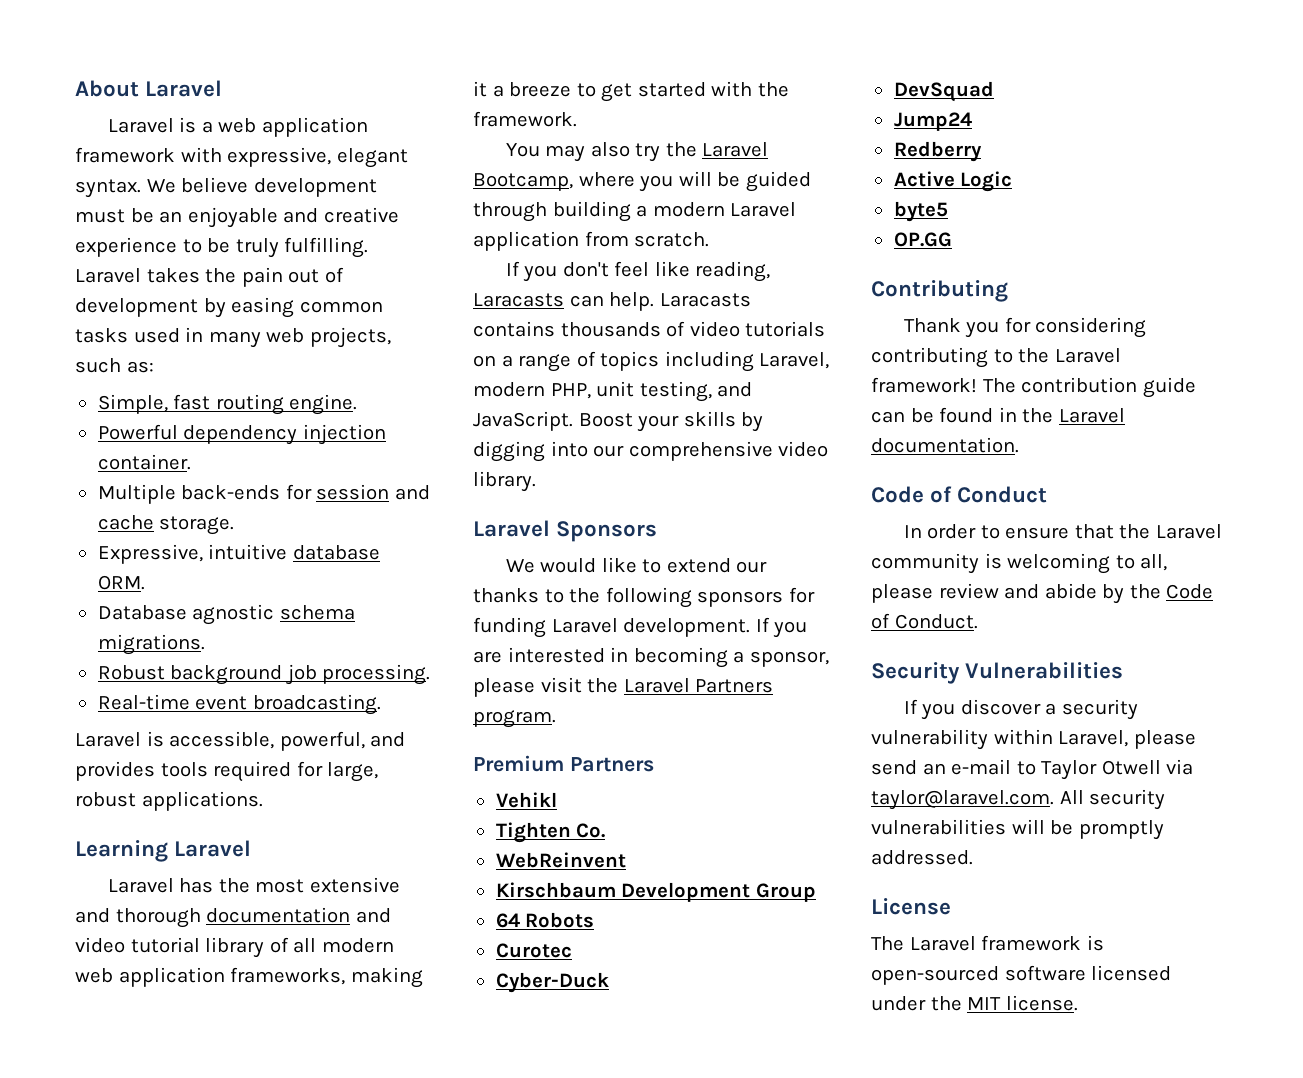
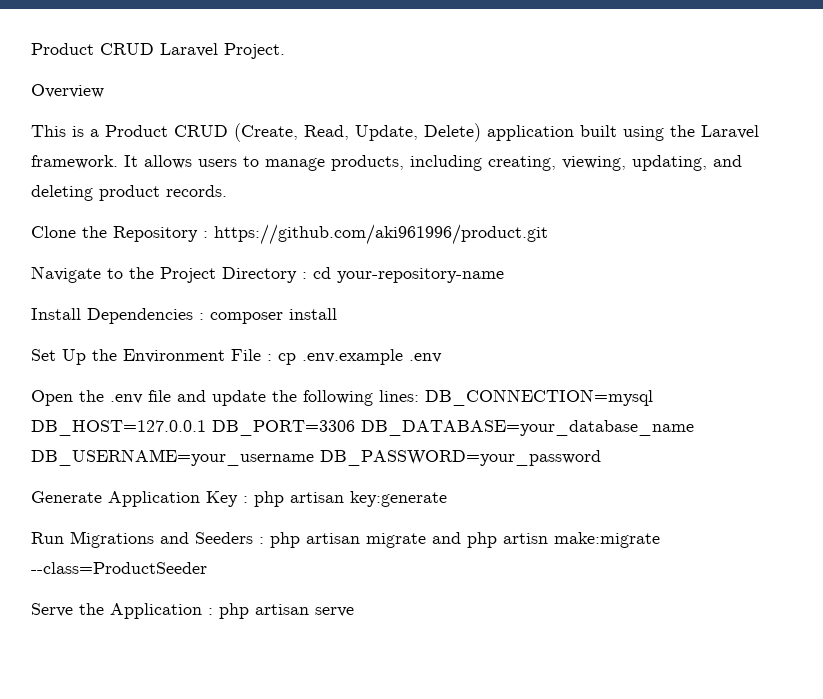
- About Laravel
- Laravel is a web application framework with expressive, elegant syntax. We believe development must be an enjoyable and creative experience to be truly fulfilling. Laravel takes the pain out of development by easing common tasks used in many web projects, such as:
- Simple, fast routing engine.
- Powerful dependency injection container.
- Multiple back-ends for session and cache storage.
- Expressive, intuitive database ORM.
- Database agnostic schema migrations.
- Robust background job processing.
- Real-time event broadcasting.
- Laravel is accessible, powerful, and provides tools required for large, robust applications.
- Learning Laravel
- Laravel has the most extensive and thorough documentation and video tutorial library of all modern web application frameworks, making it a breeze to get started with the framework.
- You may also try the Laravel Bootcamp, where you will be guided through building a modern Laravel application from scratch.
- If you don't feel like reading, Laracasts can help. Laracasts contains thousands of video tutorials on a range of topics including Laravel, modern PHP, unit testing, and JavaScript. Boost your skills by digging into our comprehensive video library.
- Laravel Sponsors
- We would like to extend our thanks to the following sponsors for funding Laravel development. If you are interested in becoming a sponsor, please visit the Laravel Partners program.
- Premium Partners
- Vehikl
- Tighten Co.
- WebReinvent
- Kirschbaum Development Group
- 64 Robots
- Curotec
- Cyber-Duck
- DevSquad
- Jump24
- Redberry
- Active Logic
- byte5
- OP.GG
- Contributing
- Thank you for considering contributing to the Laravel framework! The contribution guide can be found in the Laravel documentation.
- Code of Conduct
- In order to ensure that the Laravel community is welcoming to all, please review and abide by the Code of Conduct.
- Security Vulnerabilities
- If you discover a security vulnerability within Laravel, please send an e-mail to Taylor Otwell via taylor@laravel.com. All security vulnerabilities will be promptly addressed.
- License
- The Laravel framework is open-sourced software licensed under the MIT license.
+ Product CRUD Laravel Project.
+ Overview
+ This is a Product CRUD (Create, Read, Update, Delete) application built using the Laravel framework. It allows users to manage products, including creating, viewing, updating, and deleting product records.
+ Clone the Repository : https://github.com/aki961996/product.git
+ Navigate to the Project Directory : cd your-repository-name
+ Install Dependencies : composer install
+ Set Up the Environment File : cp .env.example .env
+ Open the .env file and update the following lines: DB_CONNECTION=mysql DB_HOST=127.0.0.1 DB_PORT=3306 DB_DATABASE=your_database_name DB_USERNAME=your_username DB_PASSWORD=your_password
+ Generate Application Key : php artisan key:generate
+ Run Migrations and Seeders : php artisan migrate and php artisn make:migrate --class=ProductSeeder
+ Serve the Application : php artisan serve

